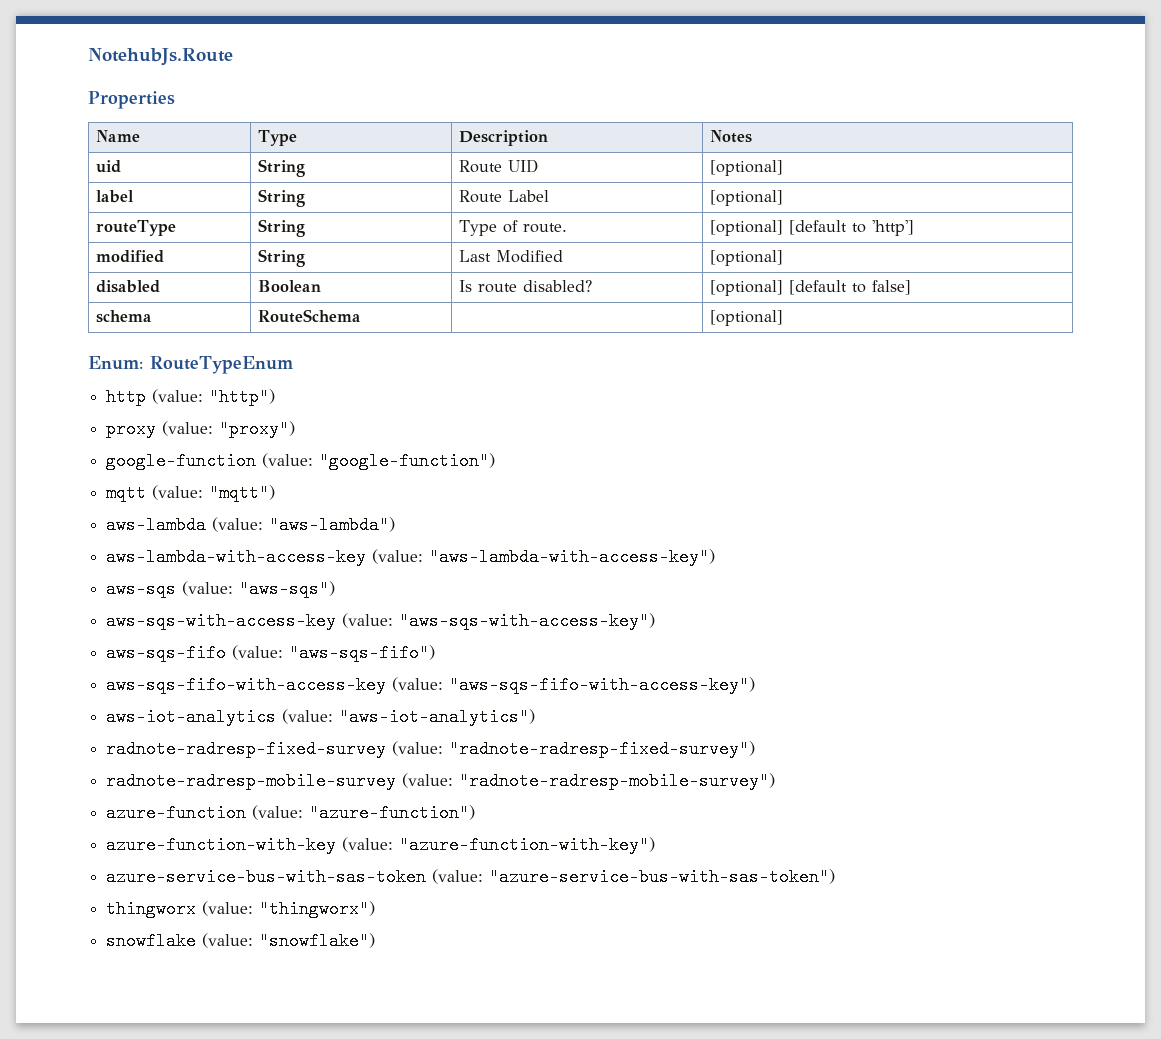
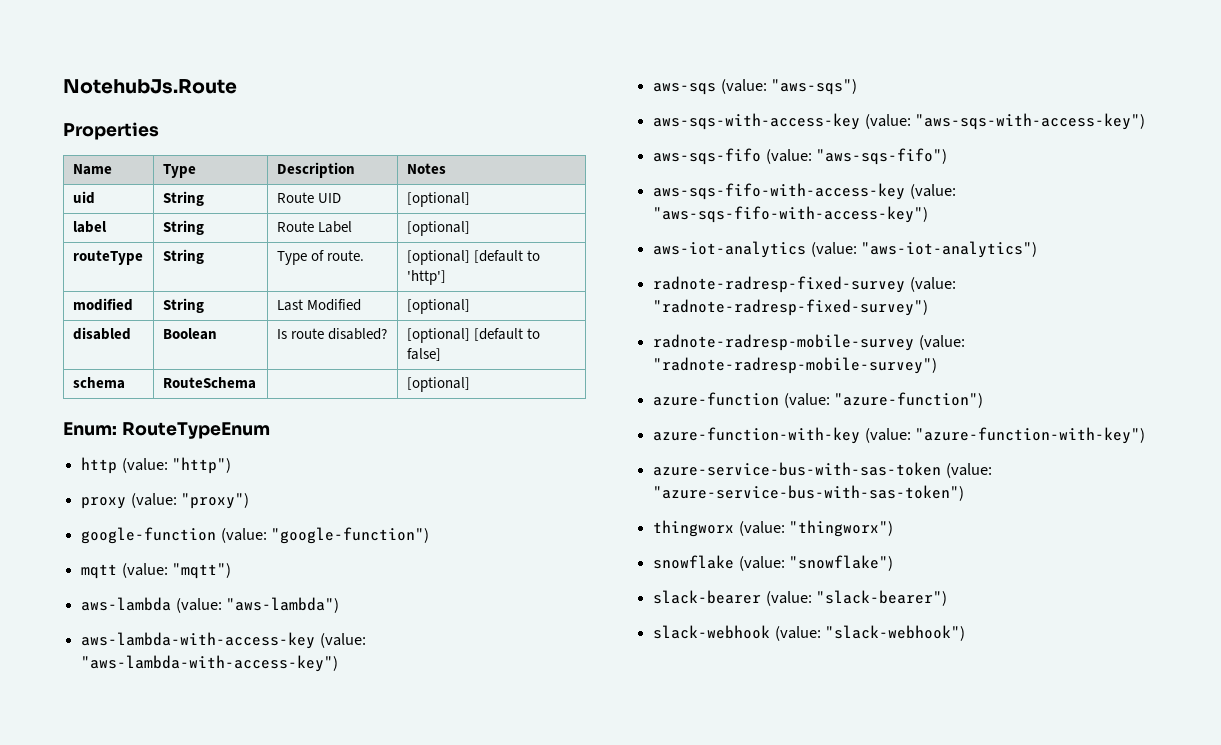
+ slack-bearer (value: "slack-bearer")
+ slack-webhook (value: "slack-webhook")

